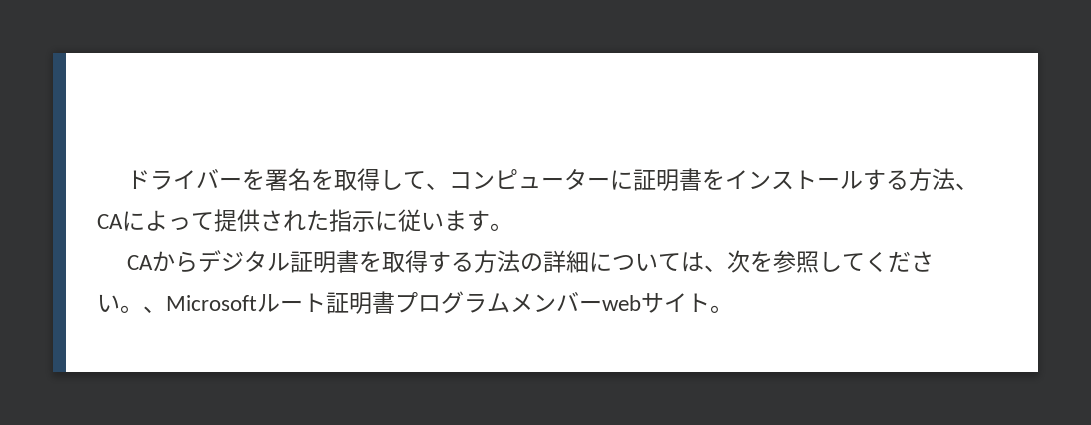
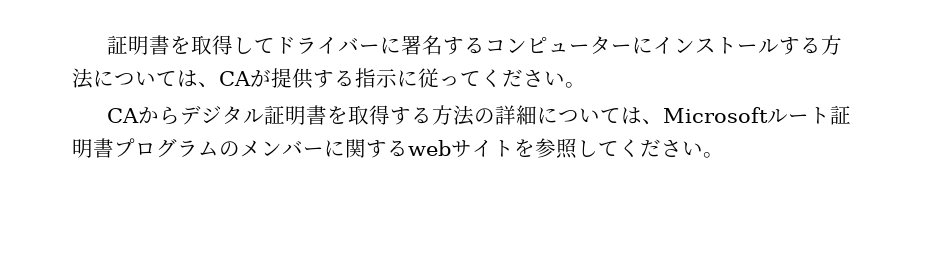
- ドライバーを署名を取得して、コンピューターに証明書をインストールする方法、CAによって提供された指示に従います。
+ 証明書を取得してドライバーに署名するコンピューターにインストールする方法については、CAが提供する指示に従ってください。
- CAからデジタル証明書を取得する方法の詳細については、次を参照してください。、Microsoftルート証明書プログラムメンバーwebサイト。
+ CAからデジタル証明書を取得する方法の詳細については、Microsoftルート証明書プログラムのメンバーに関するwebサイトを参照してください。

